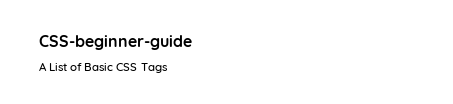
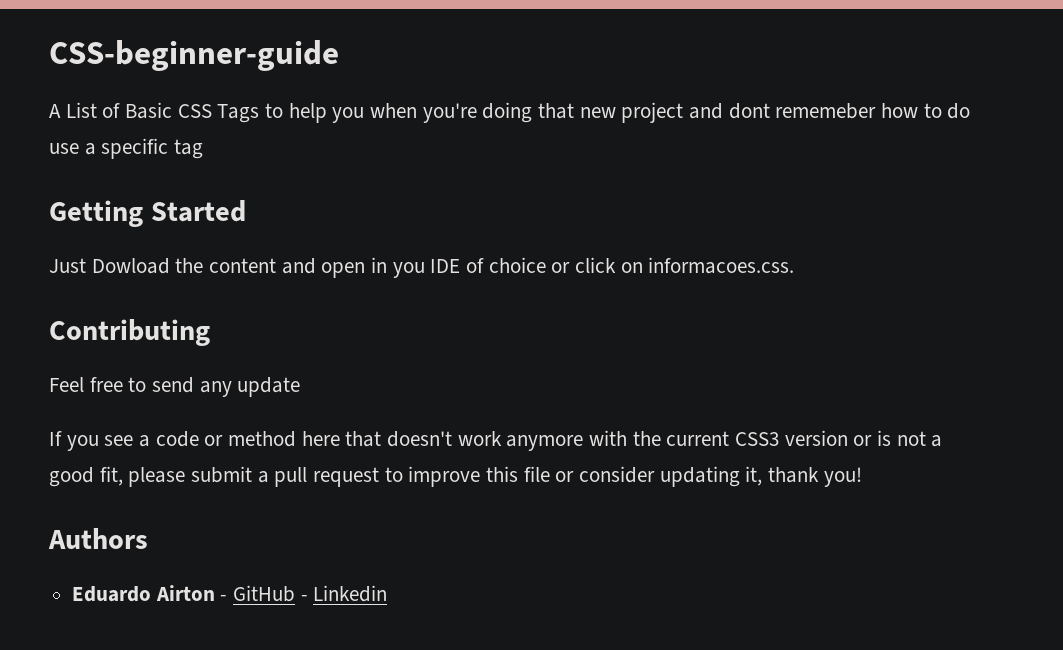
- A List of Basic CSS Tags
+ A List of Basic CSS Tags to help you when you're doing that new project and dont rememeber how to do use a specific tag
+ Getting Started
+ Just Dowload the content and open in you IDE of choice or click on informacoes.css.
+ Contributing
+ Feel free to send any update
+ If you see a code or method here that doesn't work anymore with the current CSS3 version or is not a good fit, please submit a pull request to improve this file or consider updating it, thank you!
+ Authors
+ Eduardo Airton - GitHub - Linkedin

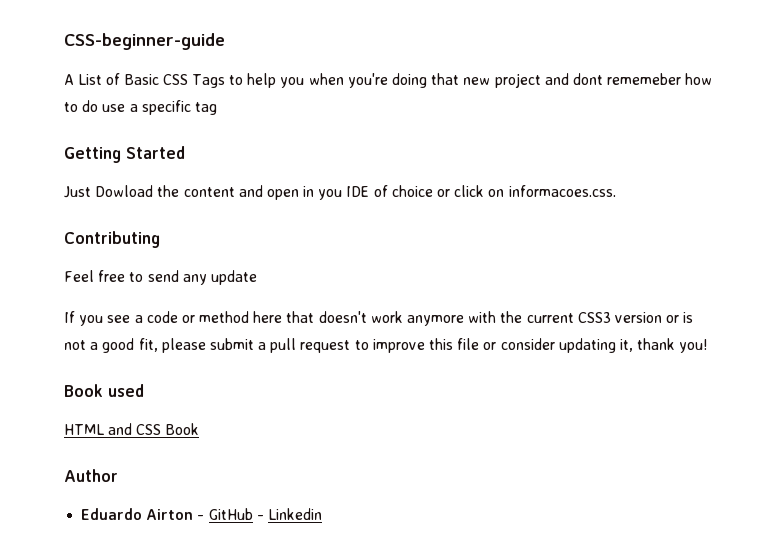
- Authors
+ Book used
+ HTML and CSS Book
+ Author

